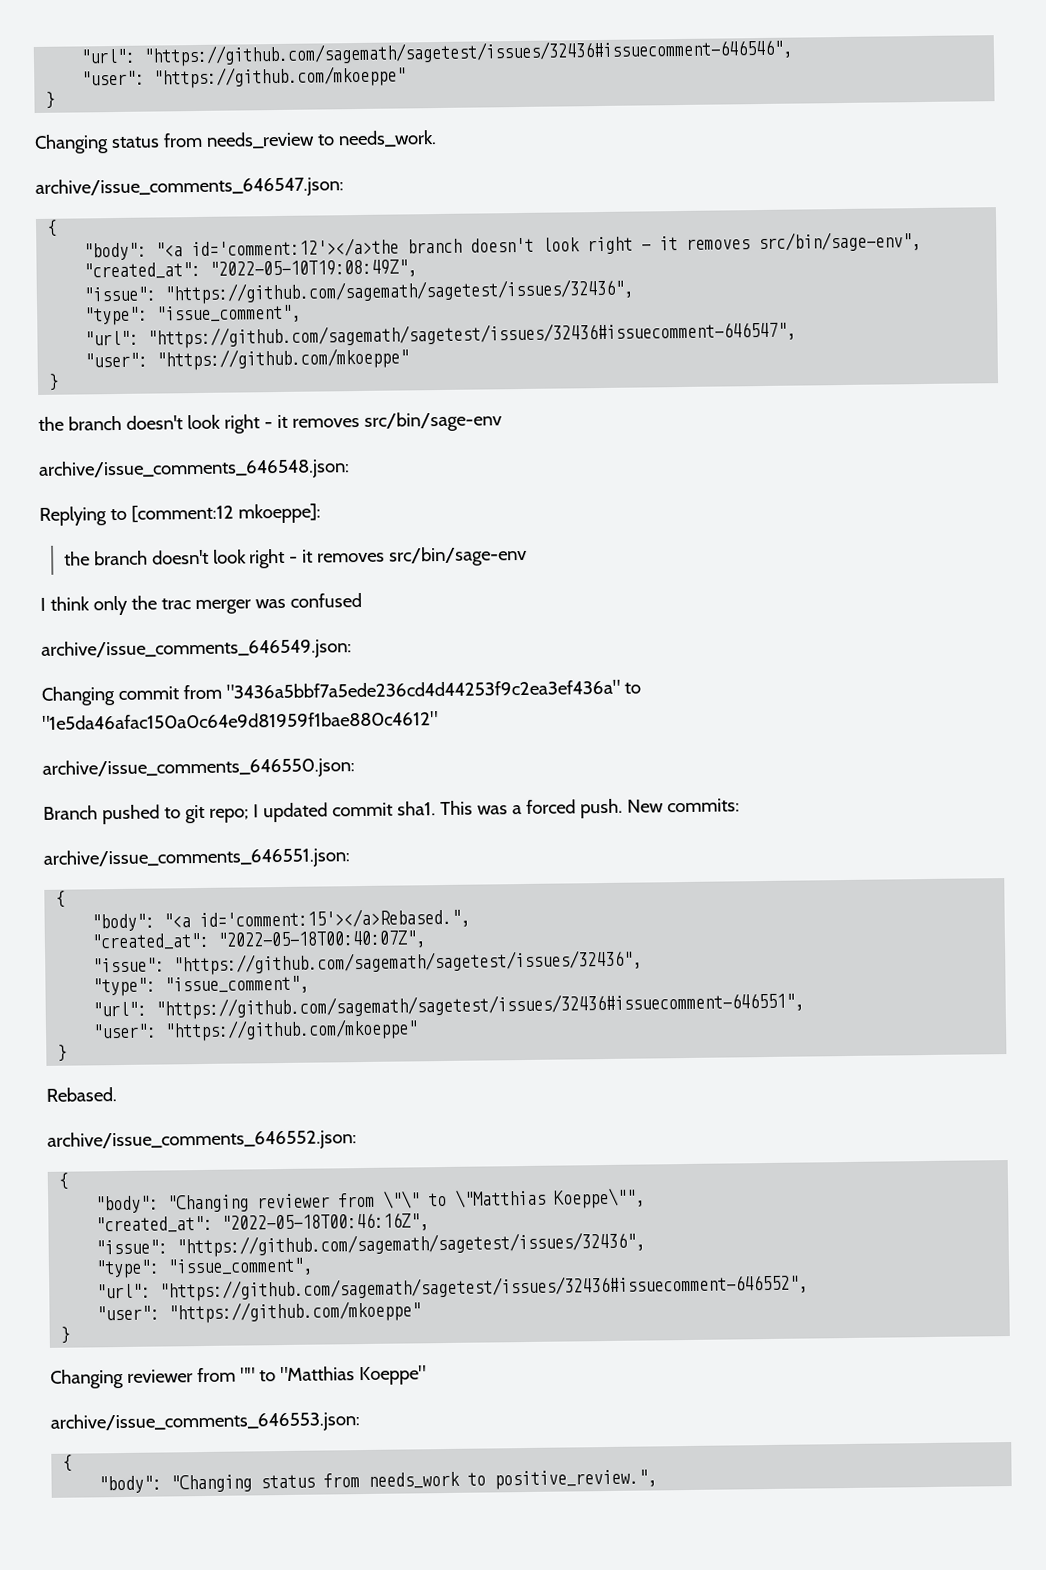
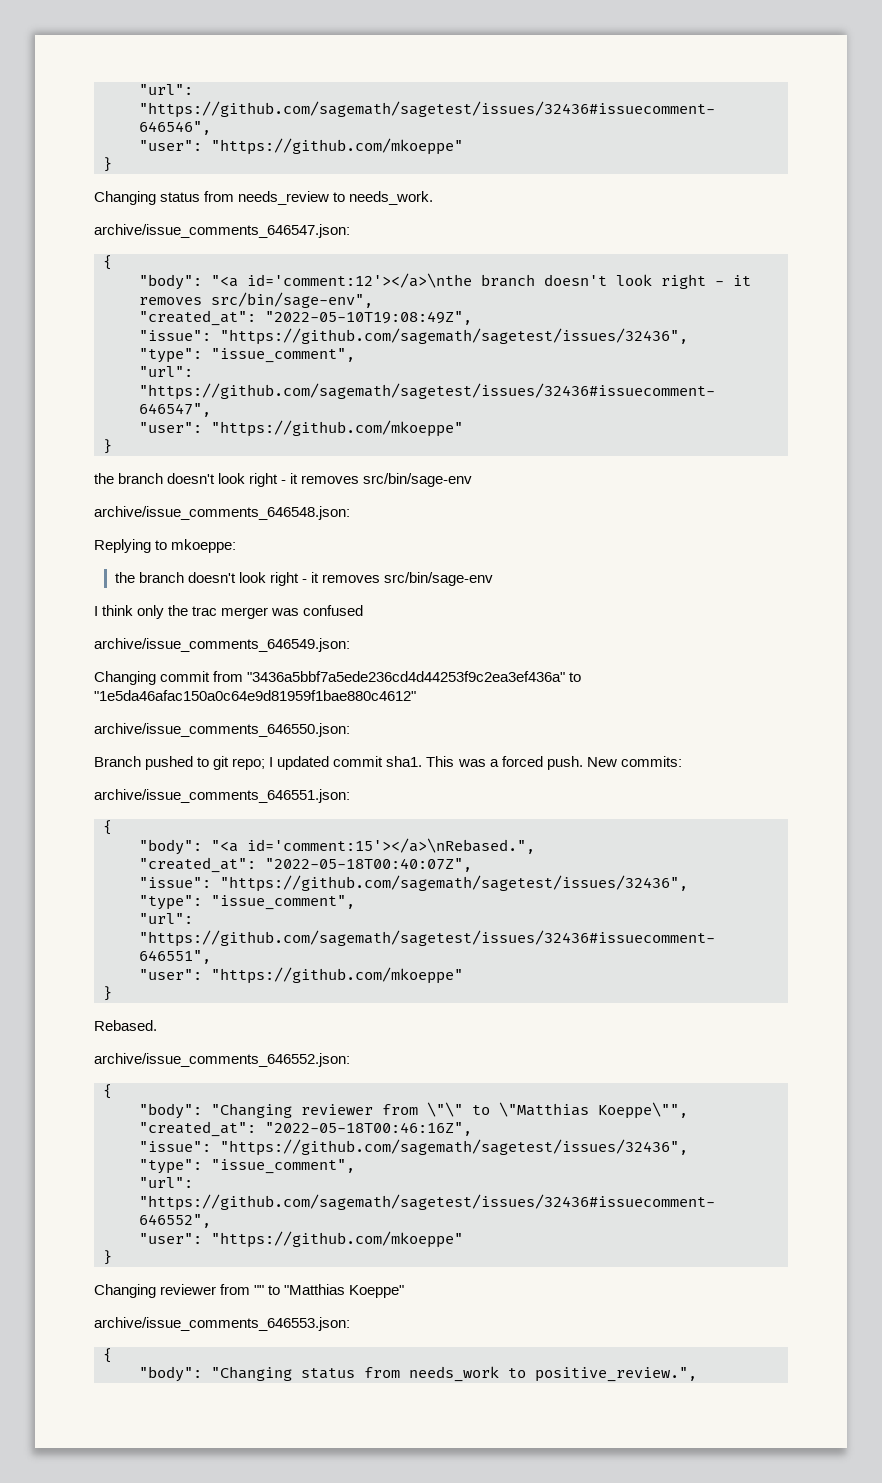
- "body": "<a id='comment:12'></a>the branch doesn't look right - it removes src/bin/sage-env",
+ "body": "<a id='comment:12'></a>\nthe branch doesn't look right - it removes src/bin/sage-env",
- Replying to [comment:12 mkoeppe]:
+ Replying to mkoeppe:
- "body": "<a id='comment:15'></a>Rebased.",
+ "body": "<a id='comment:15'></a>\nRebased.",

